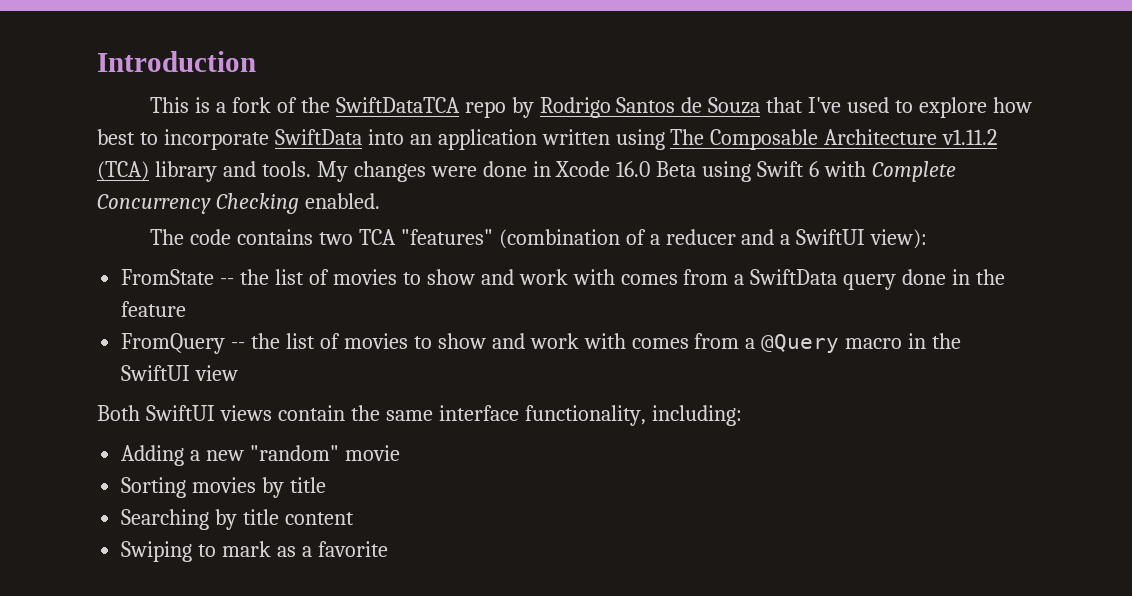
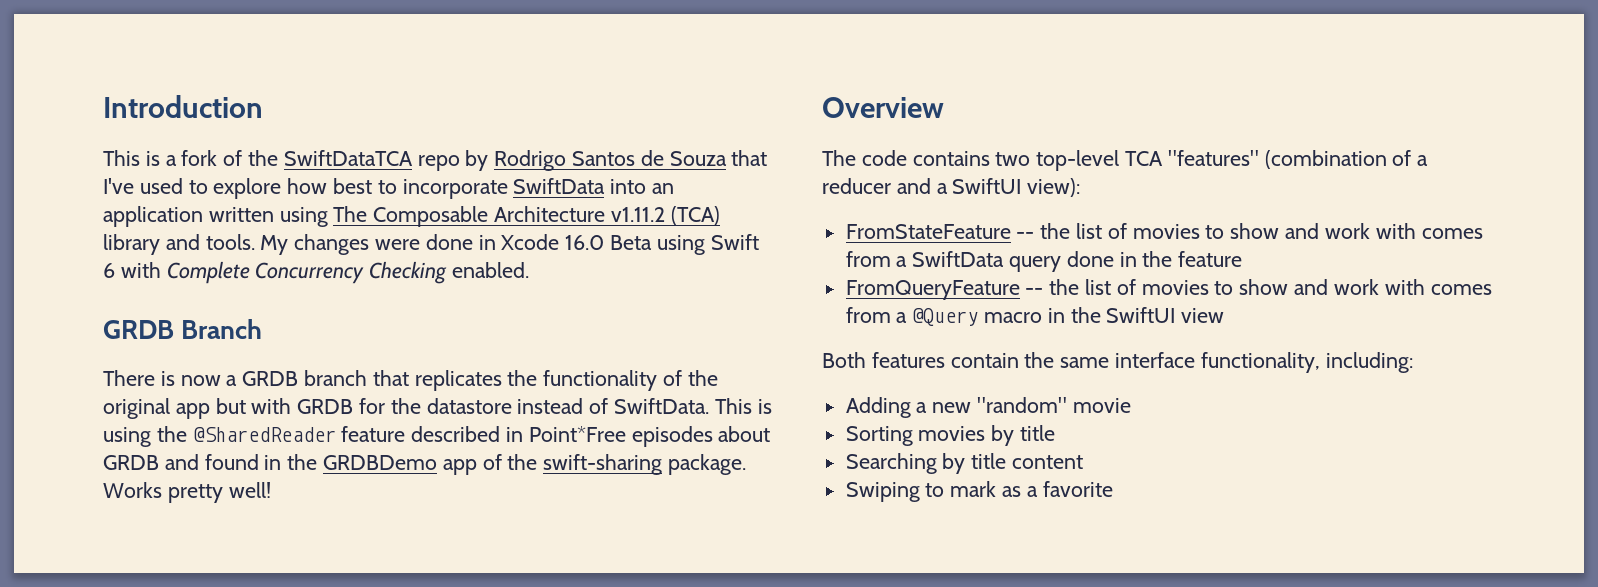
+ GRDB Branch
+ There is now a GRDB branch that replicates the functionality of the original app but with GRDB for the datastore instead of SwiftData. This is using the @SharedReader feature described in Point*Free episodes about GRDB and found in the GRDBDemo app of the swift-sharing package. Works pretty well!
+ Overview
- The code contains two TCA "features" (combination of a reducer and a SwiftUI view):
+ The code contains two top-level TCA "features" (combination of a reducer and a SwiftUI view):
- FromState -- the list of movies to show and work with comes from a SwiftData query done in the feature
+ FromStateFeature -- the list of movies to show and work with comes from a SwiftData query done in the feature
- FromQuery -- the list of movies to show and work with comes from a @Query macro in the SwiftUI view
+ FromQueryFeature -- the list of movies to show and work with comes from a @Query macro in the SwiftUI view
- Both SwiftUI views contain the same interface functionality, including:
+ Both features contain the same interface functionality, including:

